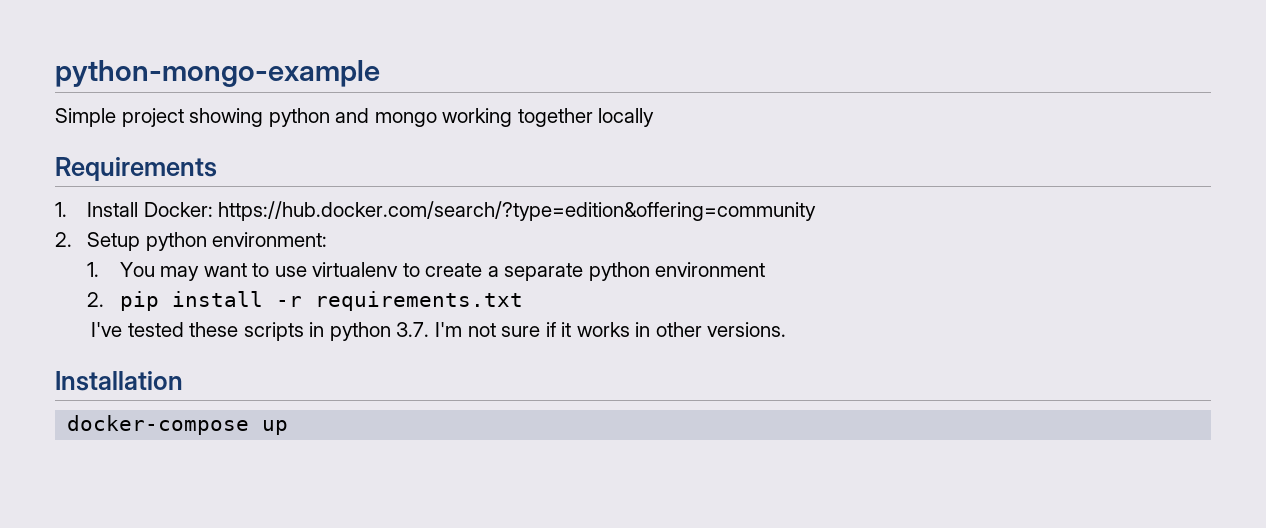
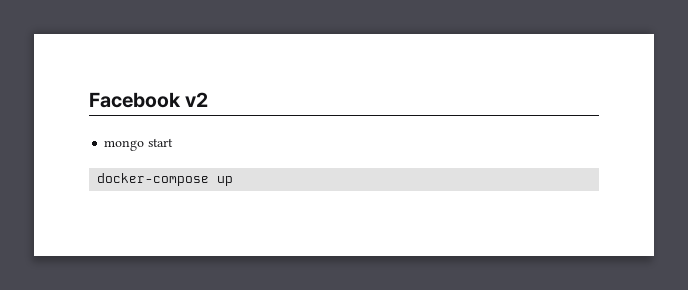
- python-mongo-example
- Simple project showing python and mongo working together locally
- Requirements
- 1. Install Docker: https://hub.docker.com/search/?type=edition&offering=community
- 2. Setup python environment:
- 1. You may want to use virtualenv to create a separate python environment
- 2. pip install -r requirements.txt
- I've tested these scripts in python 3.7. I'm not sure if it works in other versions.
- Installation
+ Facebook v2
+ mongo start

